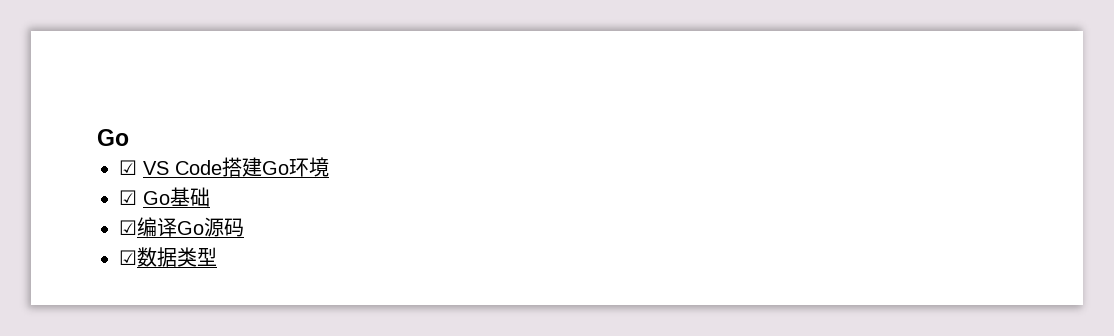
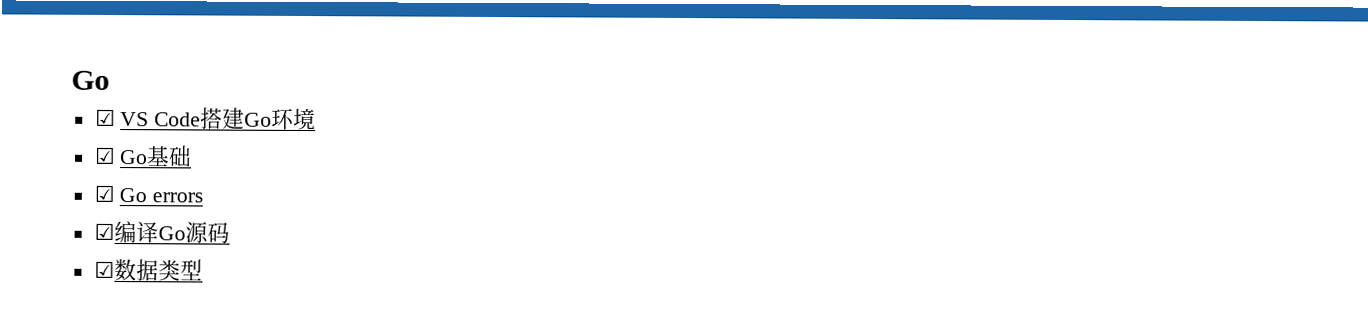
+ ☑ Go errors

